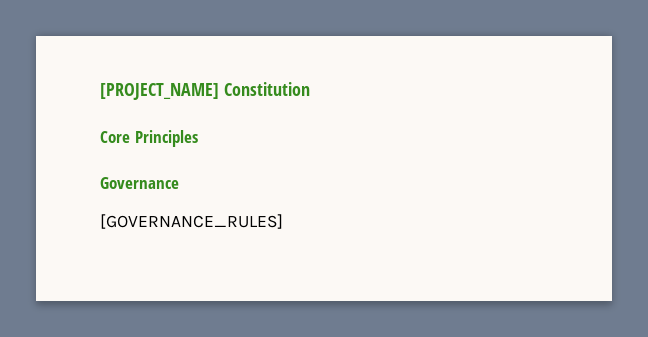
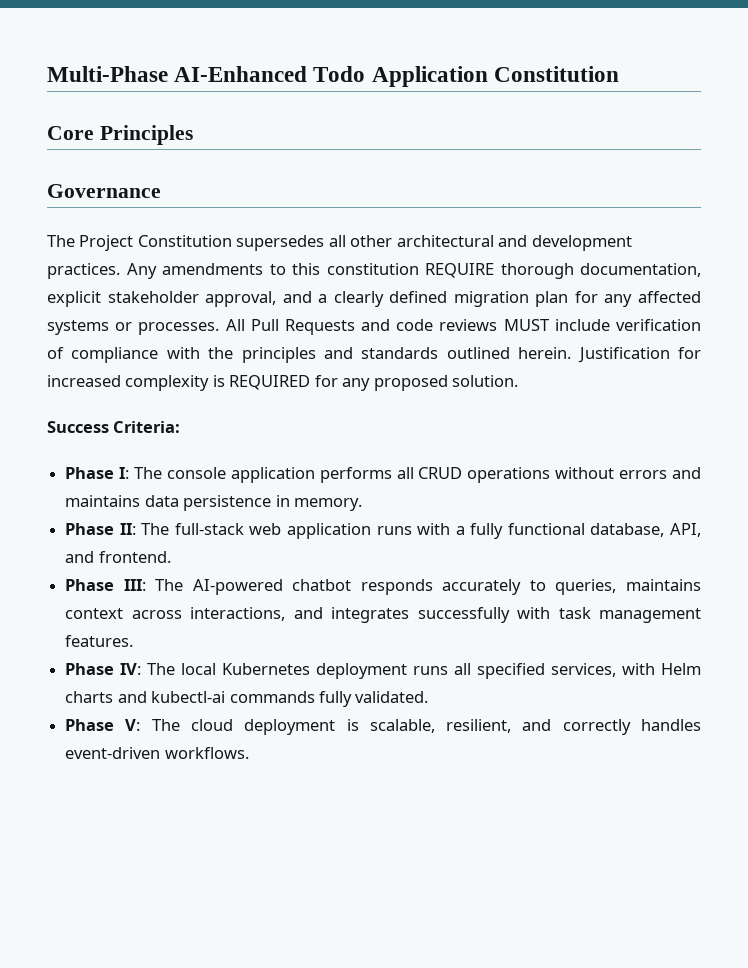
- [PROJECT_NAME] Constitution
+ Multi-Phase AI-Enhanced Todo Application Constitution
- [GOVERNANCE_RULES]
+ The Project Constitution supersedes all other architectural and development practices. Any amendments to this constitution REQUIRE thorough documentation, explicit stakeholder approval, and a clearly defined migration plan for any affected systems or processes. All Pull Requests and code reviews MUST include verification of compliance with the principles and standards outlined herein. Justification for increased complexity is REQUIRED for any proposed solution.
+ Success Criteria:
+ Phase I: The console application performs all CRUD operations without errors and maintains data persistence in memory.
+ Phase II: The full-stack web application runs with a fully functional database, API, and frontend.
+ Phase III: The AI-powered chatbot responds accurately to queries, maintains context across interactions, and integrates successfully with task management features.
+ Phase IV: The local Kubernetes deployment runs all specified services, with Helm charts and kubectl-ai commands fully validated.
+ Phase V: The cloud deployment is scalable, resilient, and correctly handles event-driven workflows.

